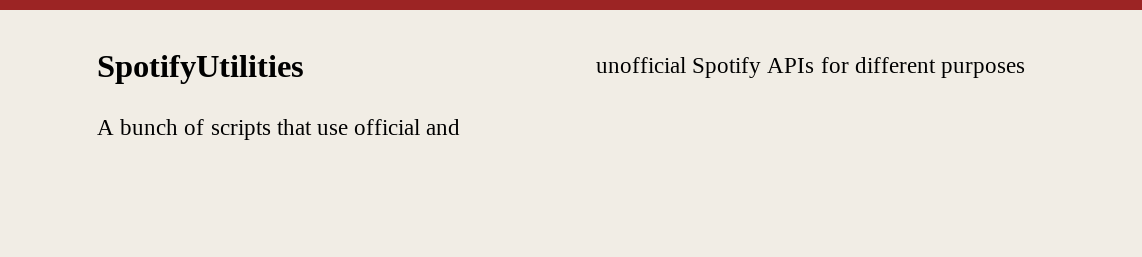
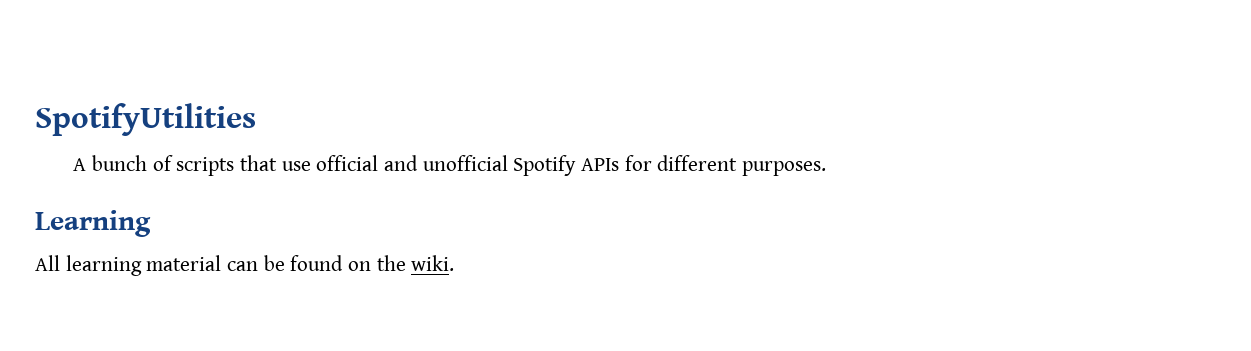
- A bunch of scripts that use official and unofficial Spotify APIs for different purposes
+ A bunch of scripts that use official and unofficial Spotify APIs for different purposes.
+ Learning
+ All learning material can be found on the wiki.

